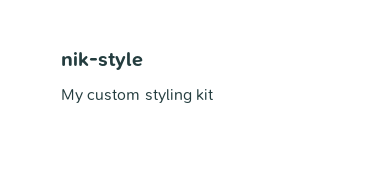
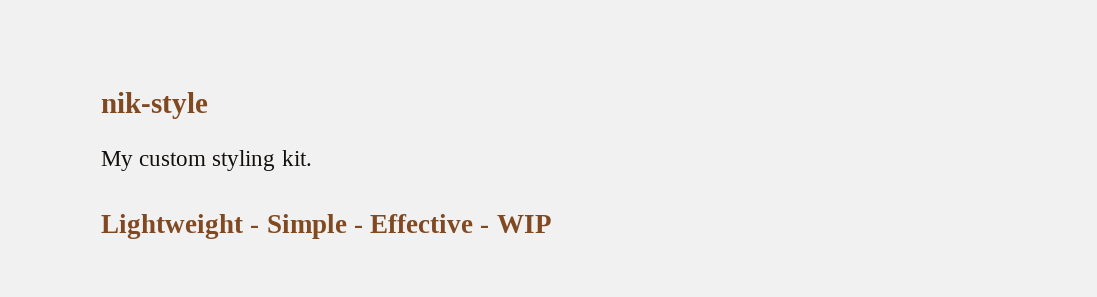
- My custom styling kit
+ My custom styling kit.
+ Lightweight - Simple - Effective - WIP

